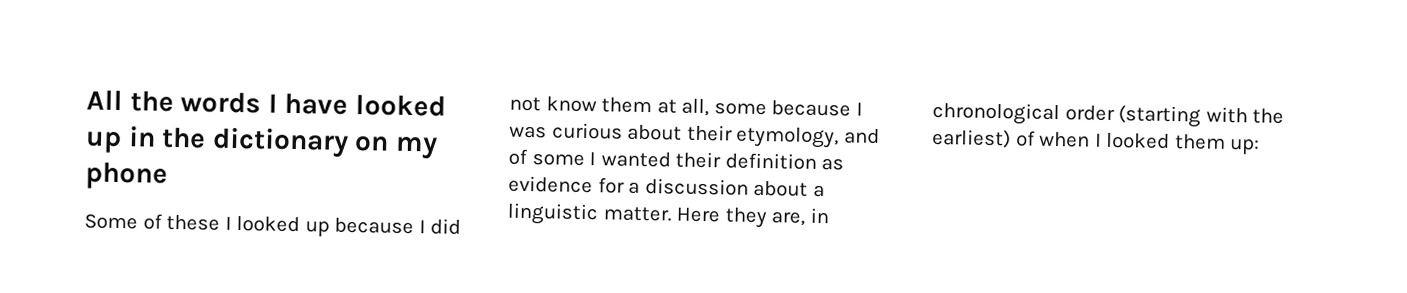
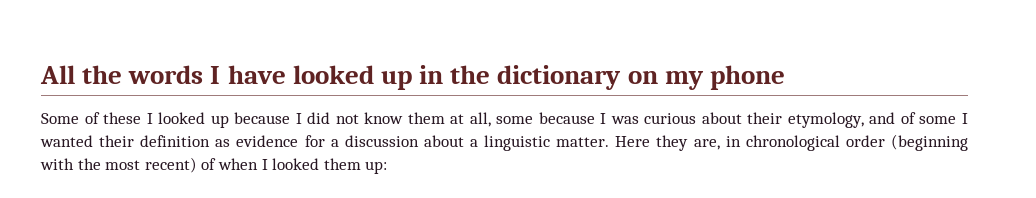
- Here they are, in chronological order (starting with the earliest) of when I looked them up:
+ Here they are, in chronological order (beginning with the most recent) of when I looked them up:

